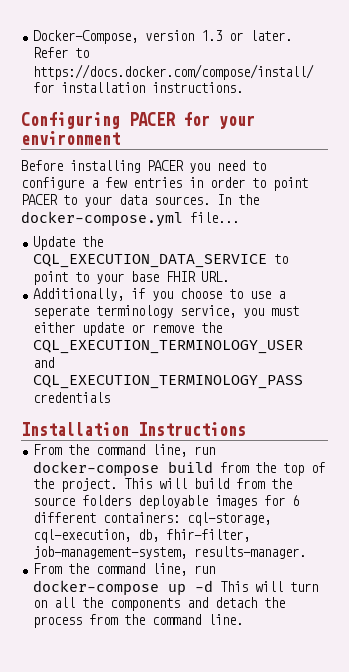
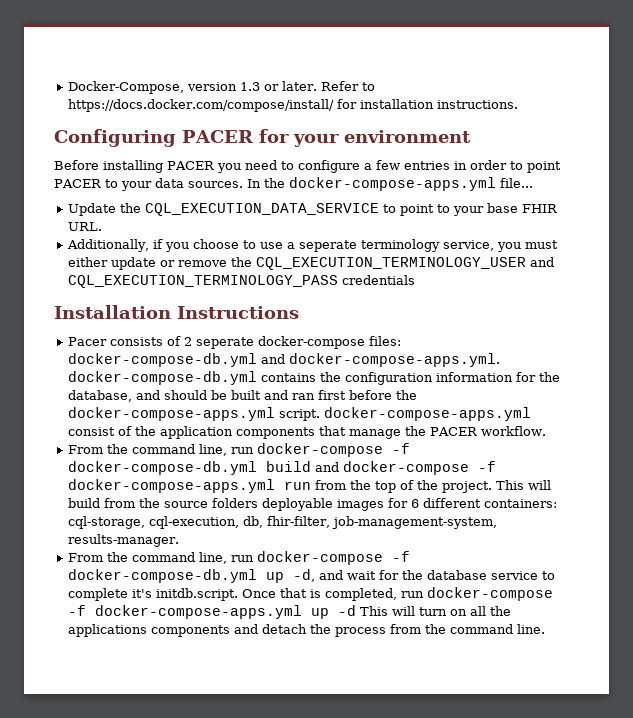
- In the docker-compose.yml file...
+ In the docker-compose-apps.yml file...
- From the command line, run docker-compose build from the top of the project.
+ Pacer consists of 2 seperate docker-compose files: docker-compose-db.yml and docker-compose-apps.yml. docker-compose-db.yml contains the configuration information for the database, and should be built and ran first before the docker-compose-apps.yml script. docker-compose-apps.yml consist of the application components that manage the PACER workflow.
+ From the command line, run docker-compose -f docker-compose-db.yml build and docker-compose -f docker-compose-apps.yml run from the top of the project.
- From the command line, run docker-compose up -d This will turn on all the components and detach the process from the command line.
+ From the command line, run docker-compose -f docker-compose-db.yml up -d, and wait for the database service to complete it's initdb.script. Once that is completed, run docker-compose -f docker-compose-apps.yml up -d This will turn on all the applications components and detach the process from the command line.

